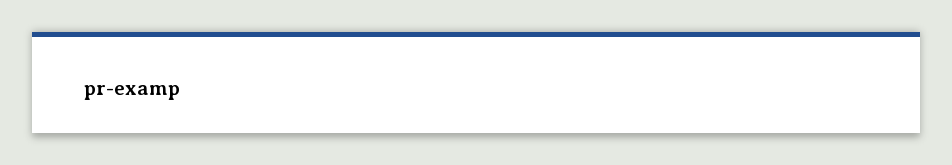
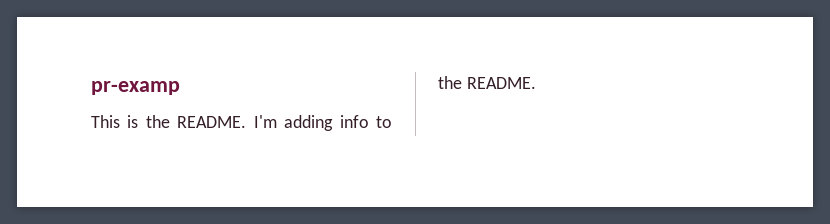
+ This is the README. I'm adding info to the README.

